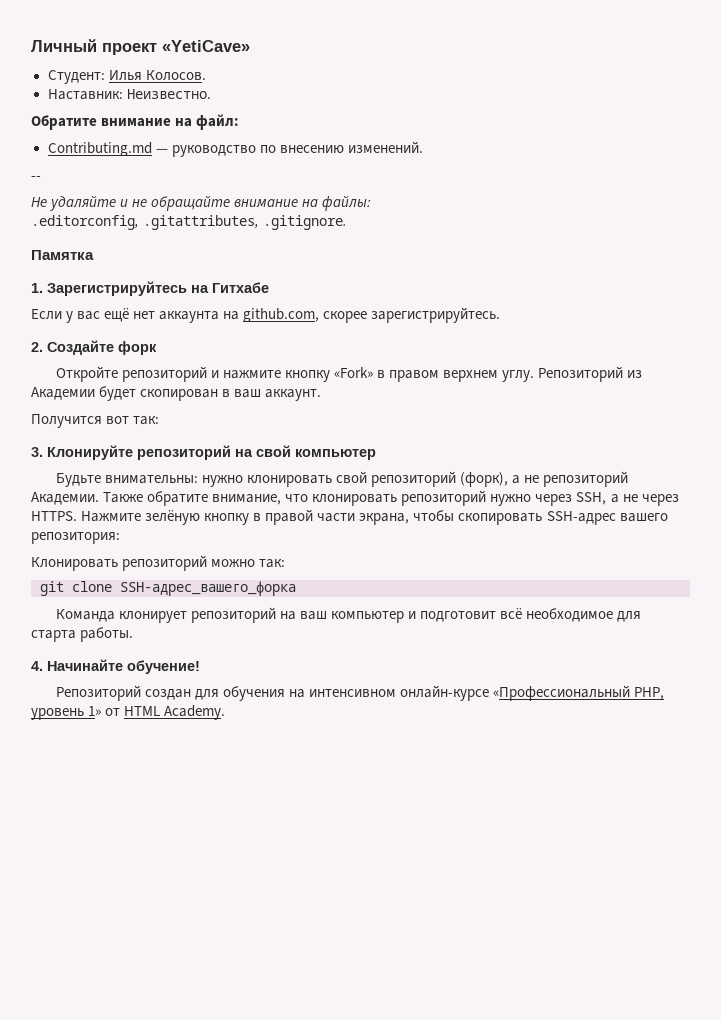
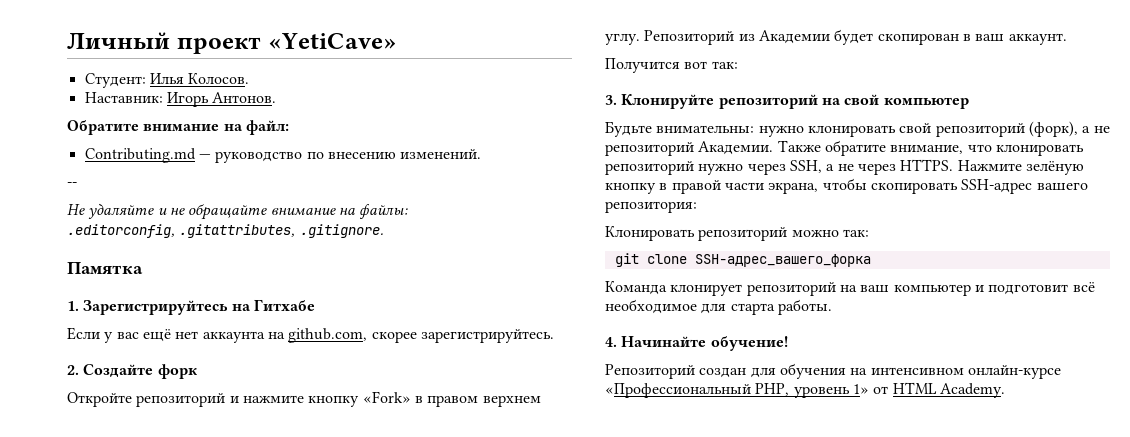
- Наставник: Неизвестно.
+ Наставник: Игорь Антонов.

